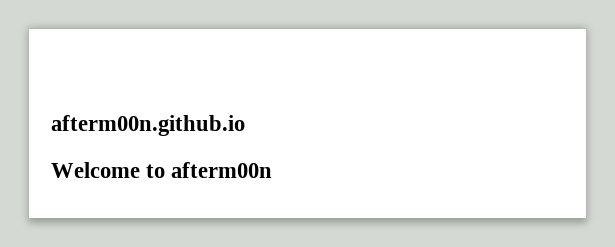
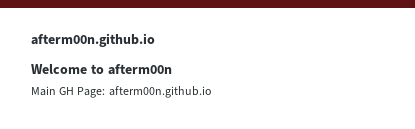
+ Main GH Page: afterm00n.github.io

